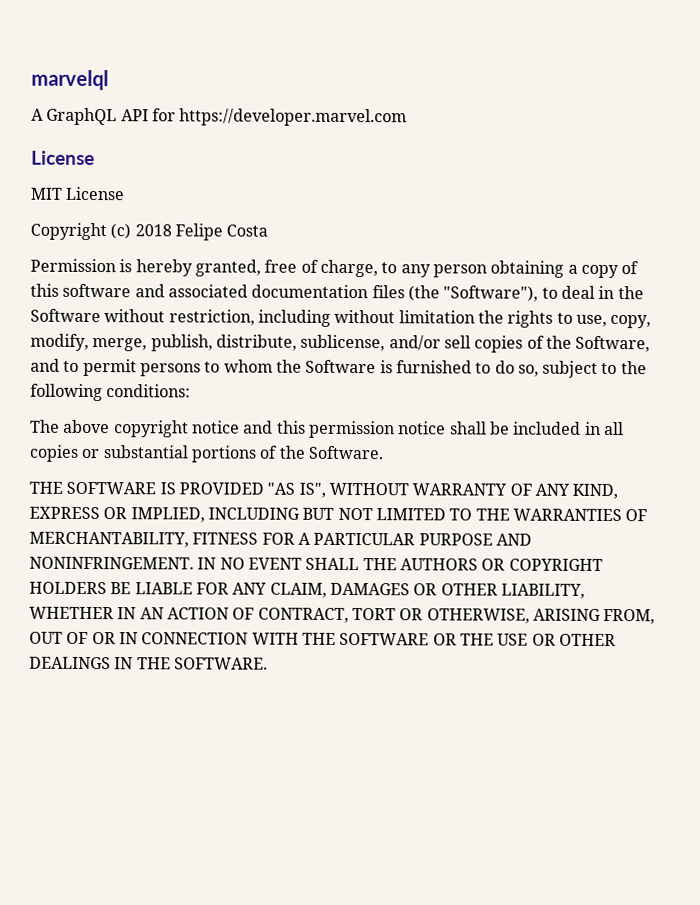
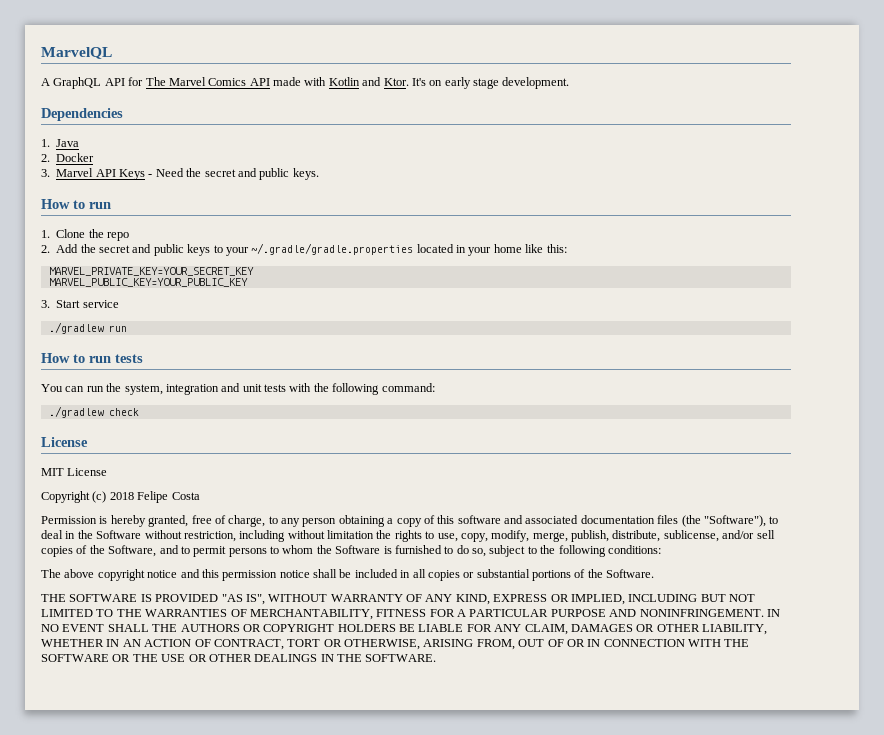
- marvelql
+ MarvelQL
- A GraphQL API for https://developer.marvel.com
+ A GraphQL API for The Marvel Comics API made with Kotlin and Ktor. It's on early stage development.
+ Dependencies
+ 1. Java
+ 2. Docker
+ 3. Marvel API Keys - Need the secret and public keys.
+ How to run
+ 1. Clone the repo
+ 2. Add the secret and public keys to your ~/.gradle/gradle.properties located in your home like this:
+ MARVEL_PRIVATE_KEY=YOUR_SECRET_KEY
+ MARVEL_PUBLIC_KEY=YOUR_PUBLIC_KEY
+ 3. Start service
+ ./gradlew run
+ How to run tests
+ You can run the system, integration and unit tests with the following command:
+ ./gradlew check

